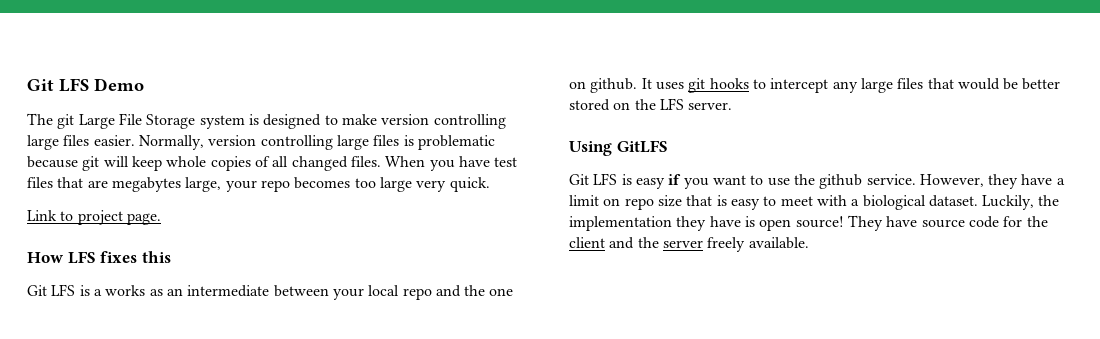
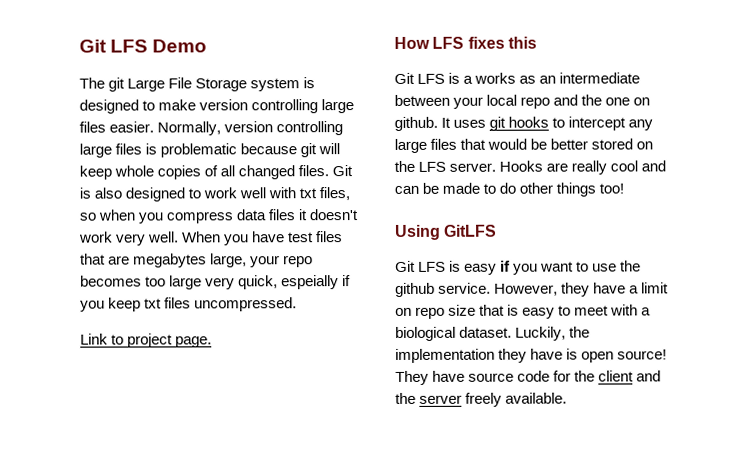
+ Git is also designed to work well with txt files, so when you compress data files it doesn't work very well.
- When you have test files that are megabytes large, your repo becomes too large very quick.
+ When you have test files that are megabytes large, your repo becomes too large very quick, espeially if you keep txt files uncompressed.
+ Hooks are really cool and can be made to do other things too!

